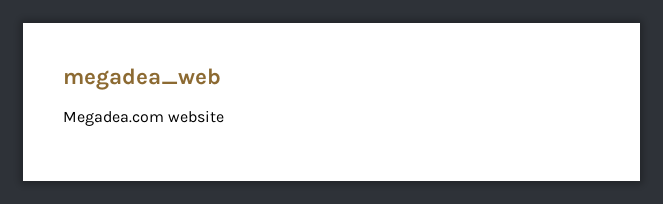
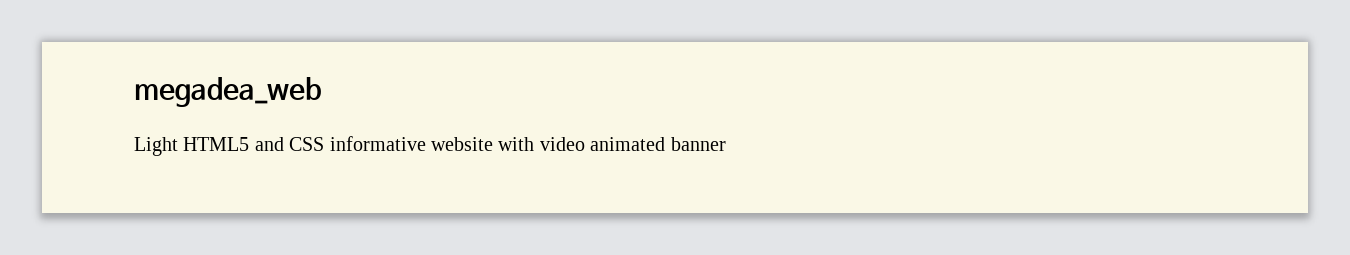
- Megadea.com website
+ Light HTML5 and CSS informative website with video animated banner

